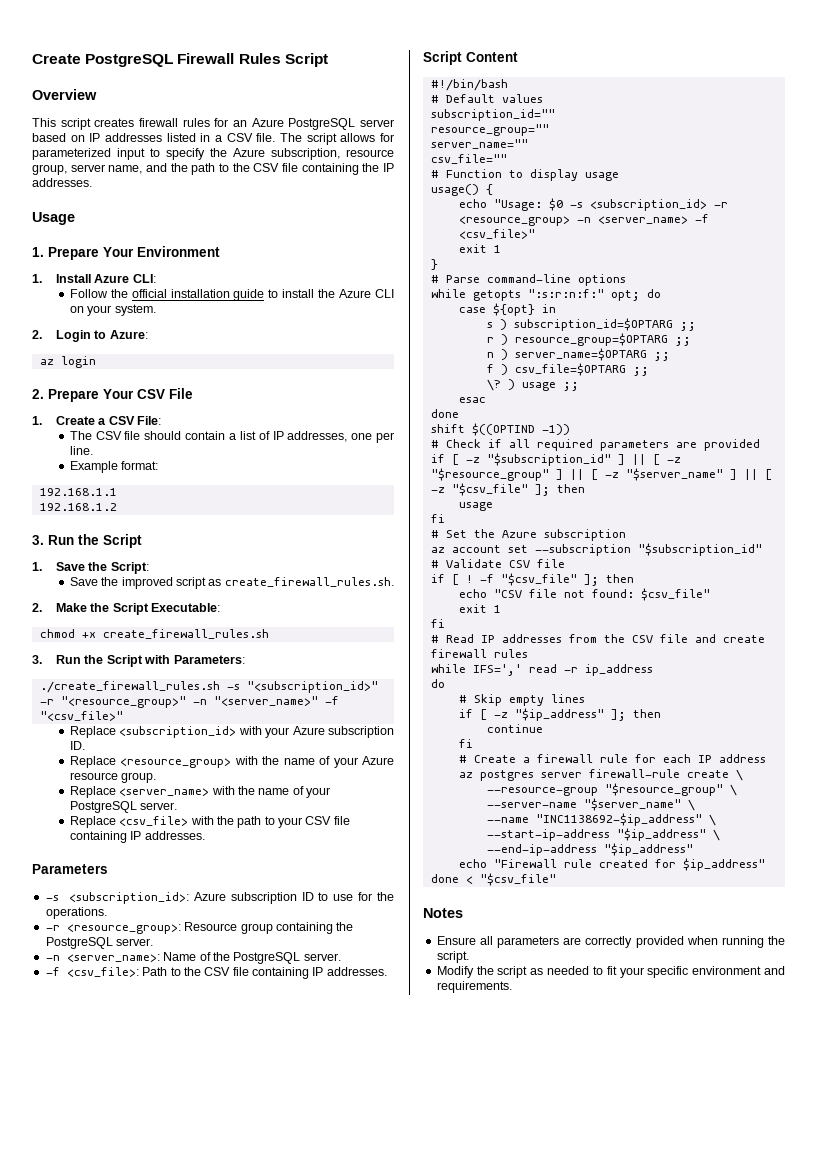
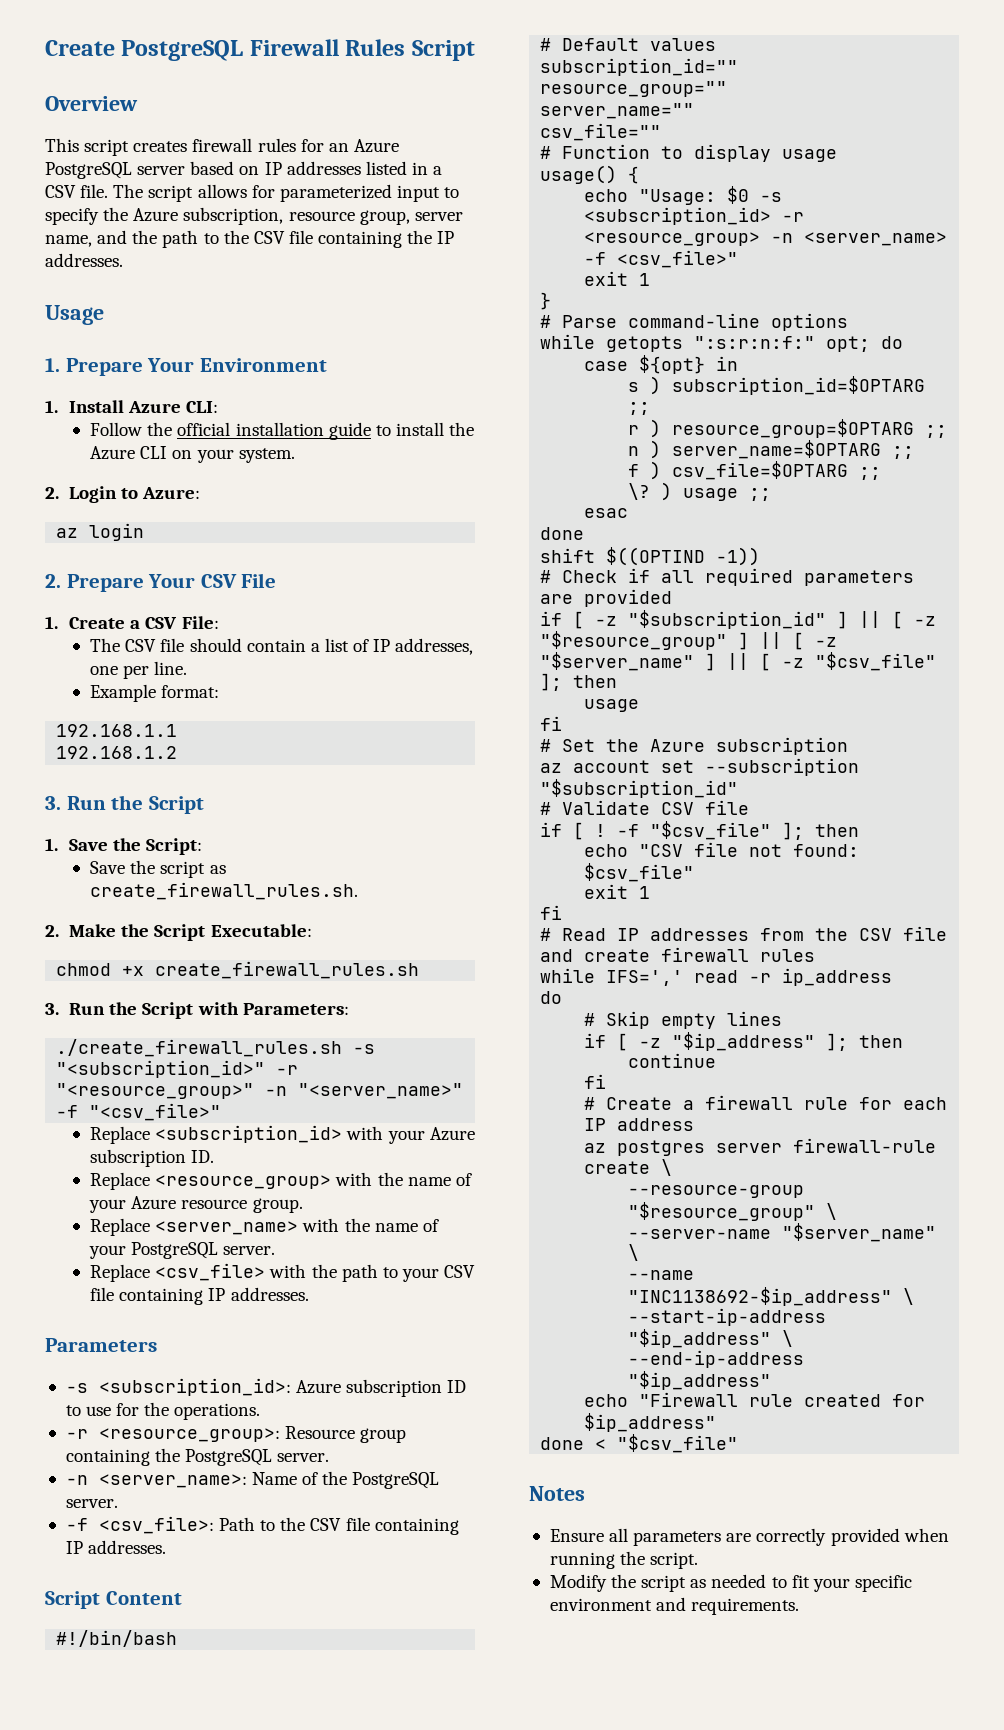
- Save the improved script as create_firewall_rules.sh.
+ Save the script as create_firewall_rules.sh.

